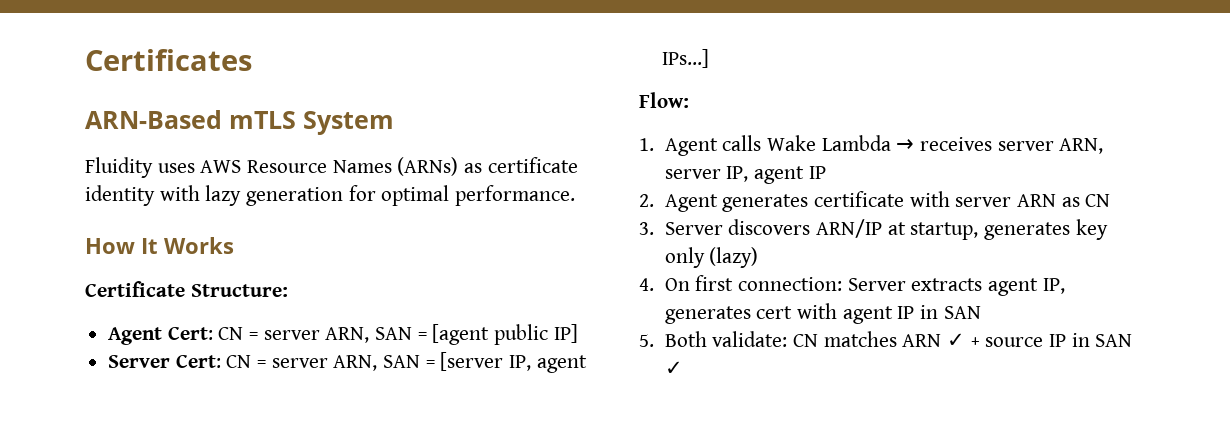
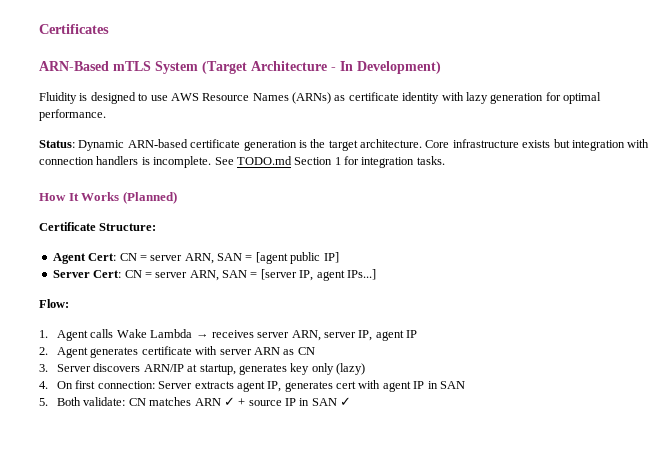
- ARN-Based mTLS System
- Fluidity uses AWS Resource Names (ARNs) as certificate identity with lazy generation for optimal performance.
+ ARN-Based mTLS System (Target Architecture - In Development)
+ Fluidity is designed to use AWS Resource Names (ARNs) as certificate identity with lazy generation for optimal performance.
+ Status: Dynamic ARN-based certificate generation is the target architecture. Core infrastructure exists but integration with connection handlers is incomplete. See TODO.md Section 1 for integration tasks.
- How It Works
+ How It Works (Planned)

